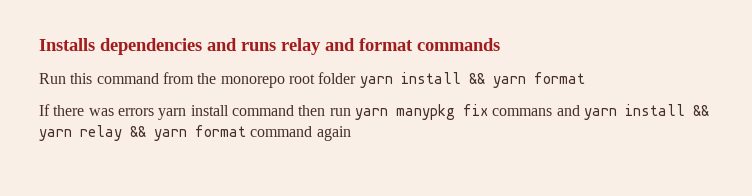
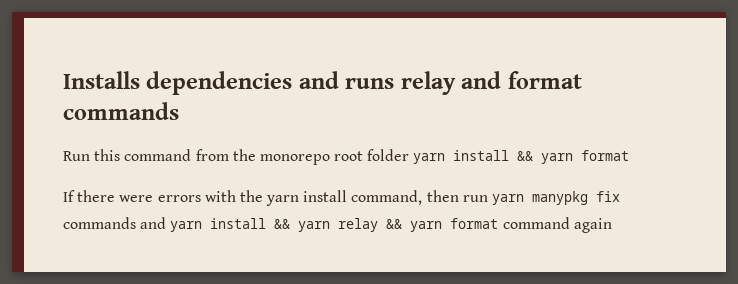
- If there was errors yarn install command then run yarn manypkg fix commans and yarn install && yarn relay && yarn format command again
+ If there were errors with the yarn install command, then run yarn manypkg fix commands and yarn install && yarn relay && yarn format command again

